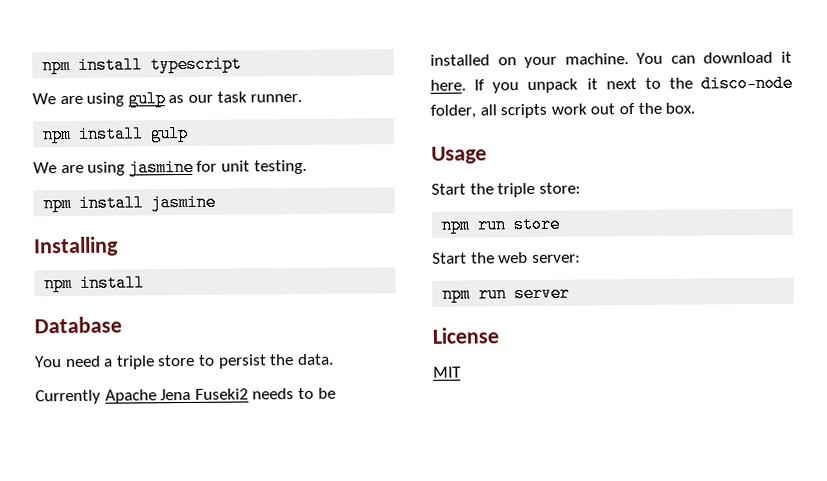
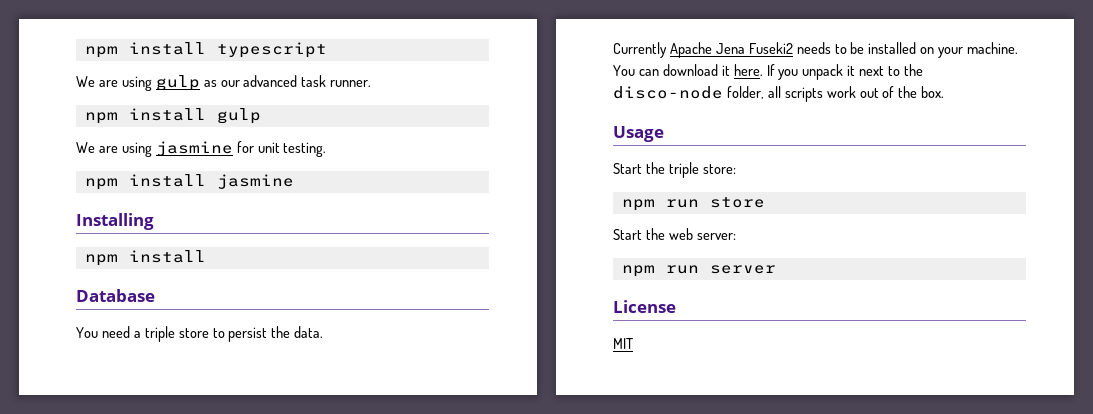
- We are using gulp as our task runner.
+ We are using gulp as our advanced task runner.

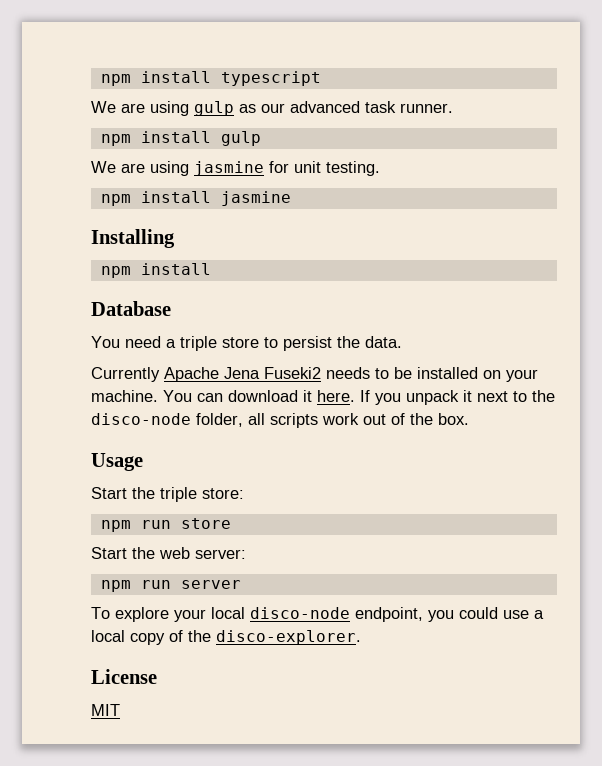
+ To explore your local disco-node endpoint, you could use a local copy of the disco-explorer.

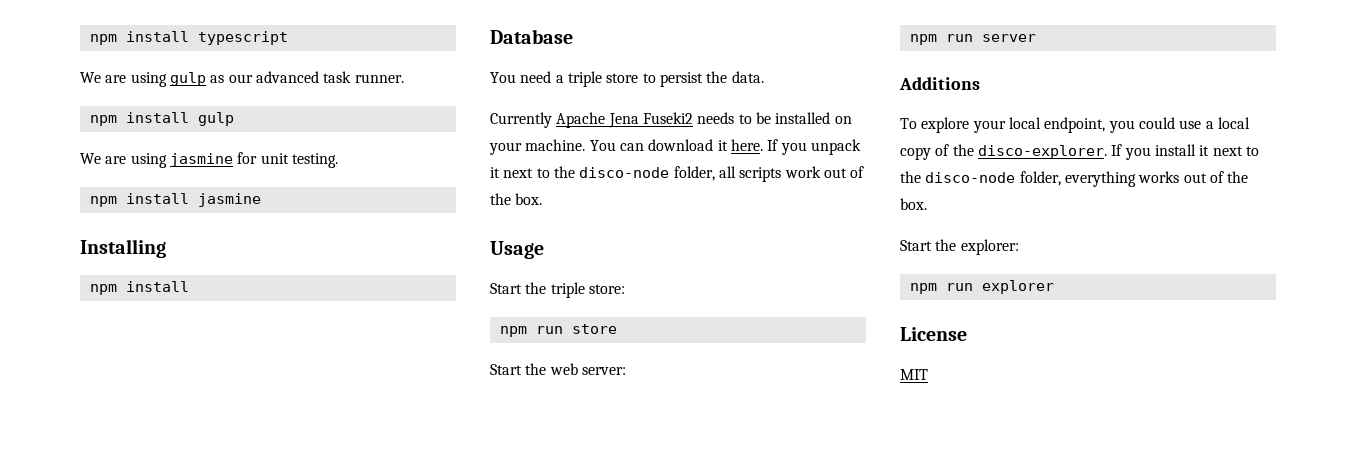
+ Additions
- To explore your local disco-node endpoint, you could use a local copy of the disco-explorer.
+ To explore your local endpoint, you could use a local copy of the disco-explorer. If you install it next to the disco-node folder, everything works out of the box.
+ Start the explorer:
+ npm run explorer

